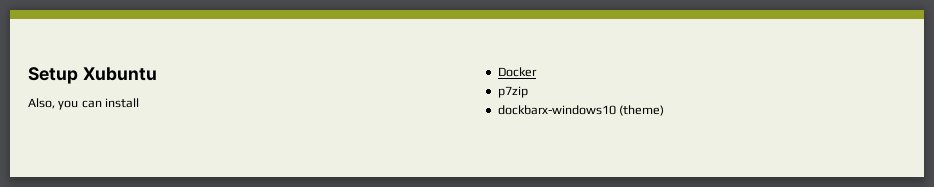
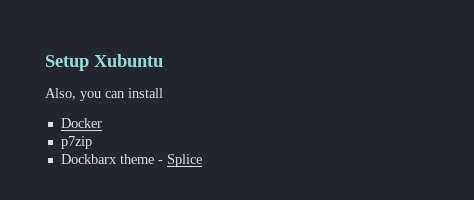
- dockbarx-windows10 (theme)
+ Dockbarx theme - Splice

